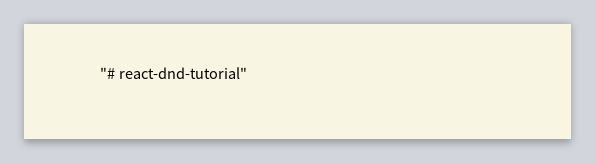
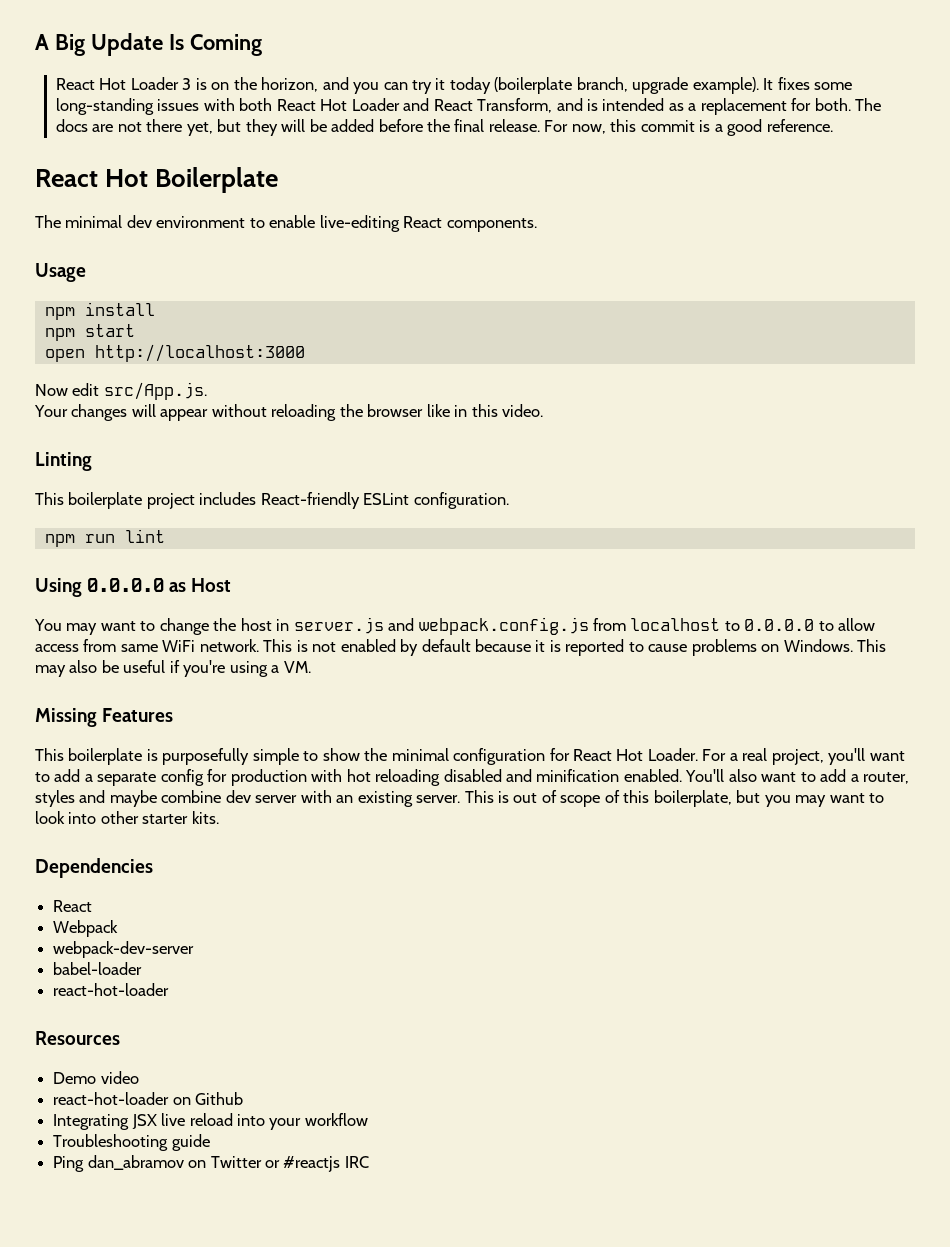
- "# react-dnd-tutorial"
+ A Big Update Is Coming
+ React Hot Loader 3 is on the horizon, and you can try it today (boilerplate branch, upgrade example). It fixes some long-standing issues with both React Hot Loader and React Transform, and is intended as a replacement for both. The docs are not there yet, but they will be added before the final release. For now, this commit is a good reference.
+ React Hot Boilerplate
+ The minimal dev environment to enable live-editing React components.
+ Usage
+ npm install
+ npm start
+ open http://localhost:3000
+ Now edit src/App.js.
+ Your changes will appear without reloading the browser like in this video.
+ Linting
+ This boilerplate project includes React-friendly ESLint configuration.
+ npm run lint
+ Using 0.0.0.0 as Host
+ You may want to change the host in server.js and webpack.config.js from localhost to 0.0.0.0 to allow access from same WiFi network. This is not enabled by default because it is reported to cause problems on Windows. This may also be useful if you're using a VM.
+ Missing Features
+ This boilerplate is purposefully simple to show the minimal configuration for React Hot Loader. For a real project, you'll want to add a separate config for production with hot reloading disabled and minification enabled. You'll also want to add a router, styles and maybe combine dev server with an existing server. This is out of scope of this boilerplate, but you may want to look into other starter kits.
+ Dependencies
+ React
+ Webpack
+ webpack-dev-server
+ babel-loader
+ react-hot-loader
+ Resources
+ Demo video
+ react-hot-loader on Github
+ Integrating JSX live reload into your workflow
+ Troubleshooting guide
+ Ping dan_abramov on Twitter or #reactjs IRC

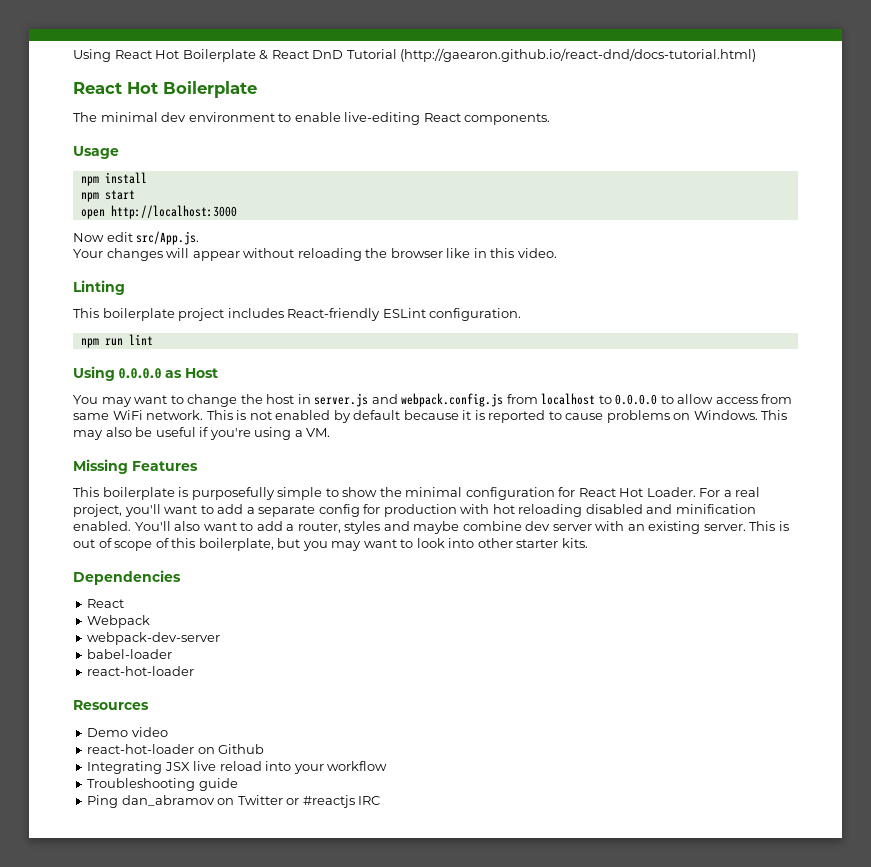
- A Big Update Is Coming
- React Hot Loader 3 is on the horizon, and you can try it today (boilerplate branch, upgrade example). It fixes some long-standing issues with both React Hot Loader and React Transform, and is intended as a replacement for both. The docs are not there yet, but they will be added before the final release. For now, this commit is a good reference.
+ Using React Hot Boilerplate & React DnD Tutorial (http://gaearon.github.io/react-dnd/docs-tutorial.html)

